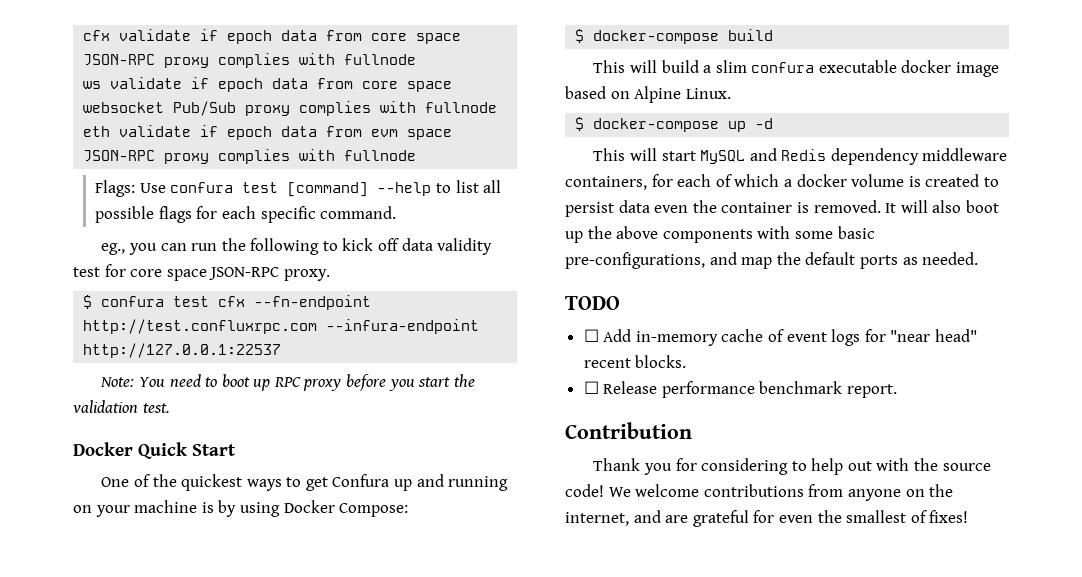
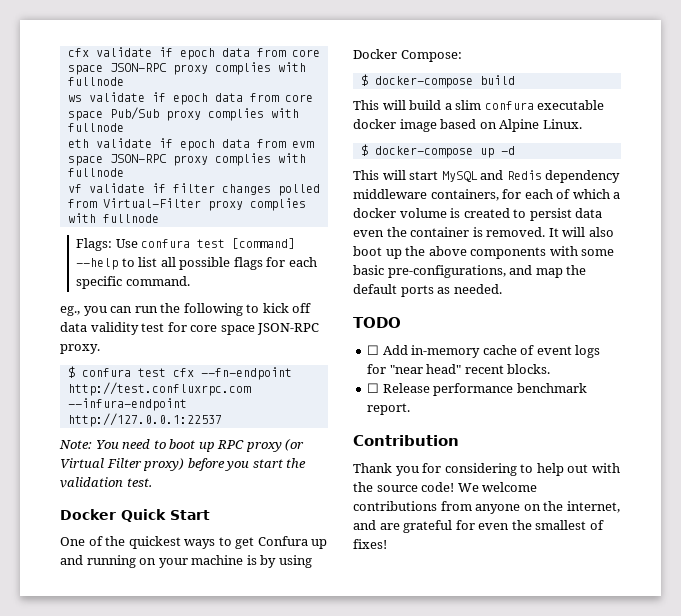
- ws validate if epoch data from core space websocket Pub/Sub proxy complies with fullnode
+ ws validate if epoch data from core space Pub/Sub proxy complies with fullnode
+ vf validate if filter changes polled from Virtual-Filter proxy complies with fullnode
- Note: You need to boot up RPC proxy before you start the validation test.
+ Note: You need to boot up RPC proxy (or Virtual Filter proxy) before you start the validation test.

